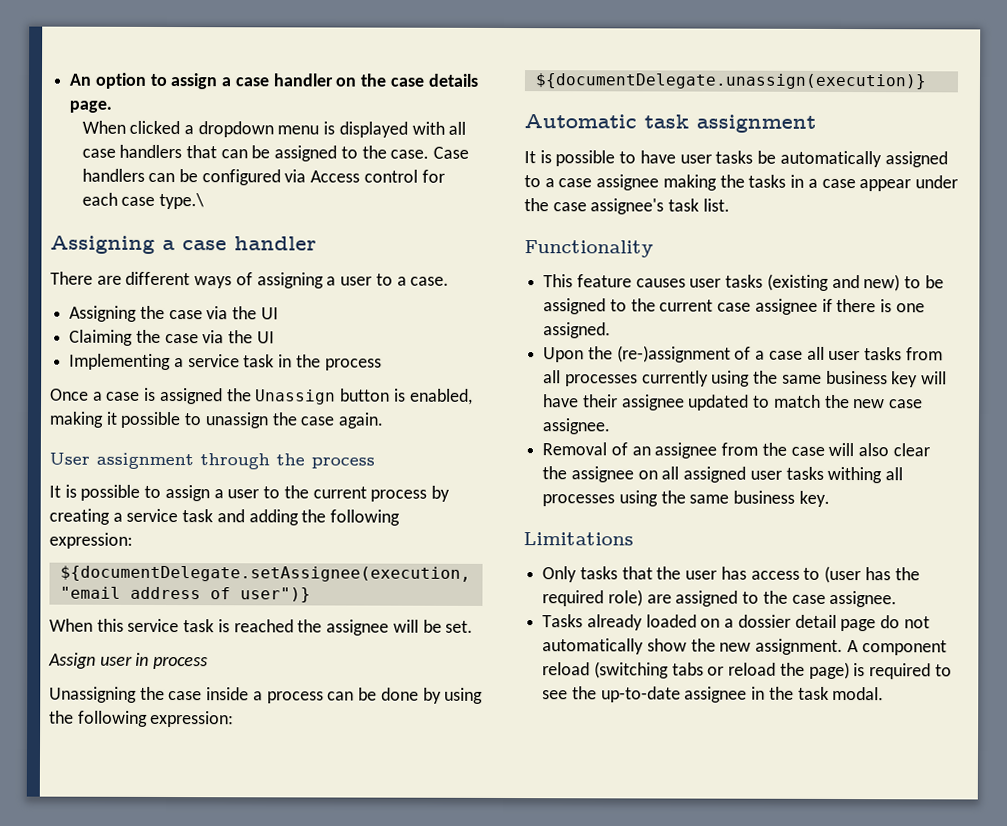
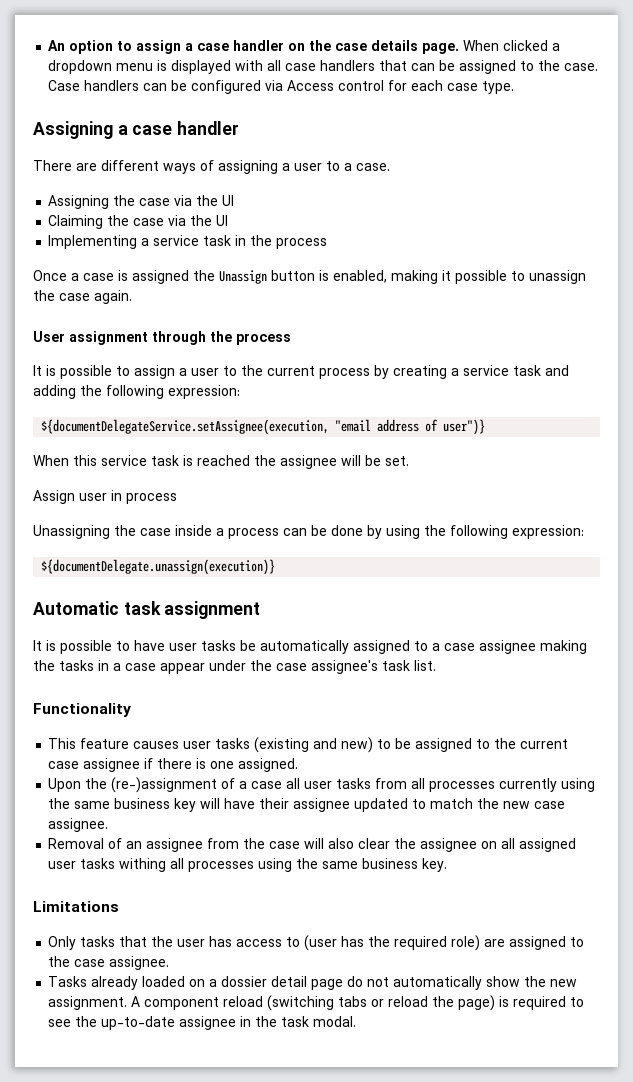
- An option to assign a case handler on the case details page.
- When clicked a dropdown menu is displayed with all case handlers that can be assigned to the case.
+ An option to assign a case handler on the case details page. When clicked a dropdown menu is displayed with all case handlers that can be assigned to the case.
- Case handlers can be configured via Access control for each case type.\
+ Case handlers can be configured via Access control for each case type.
- ${documentDelegate.setAssignee(execution, "email address of user")}
+ ${documentDelegateService.setAssignee(execution, "email address of user")}

